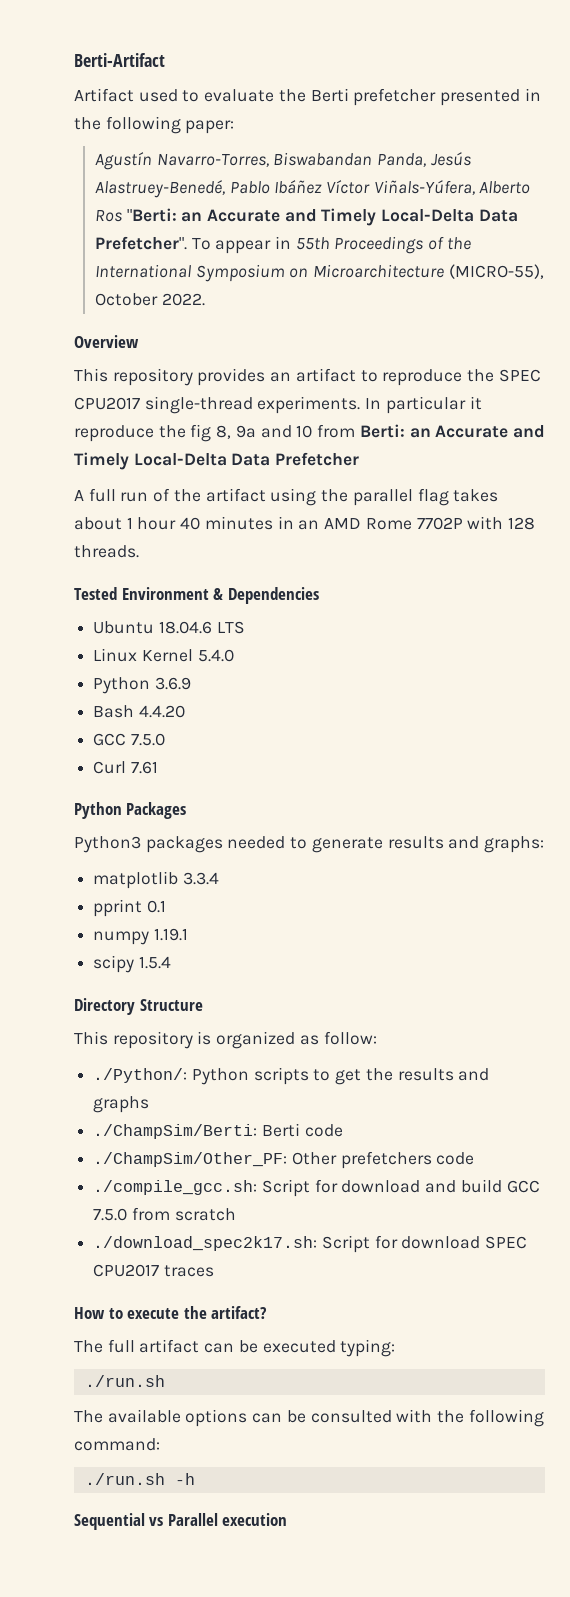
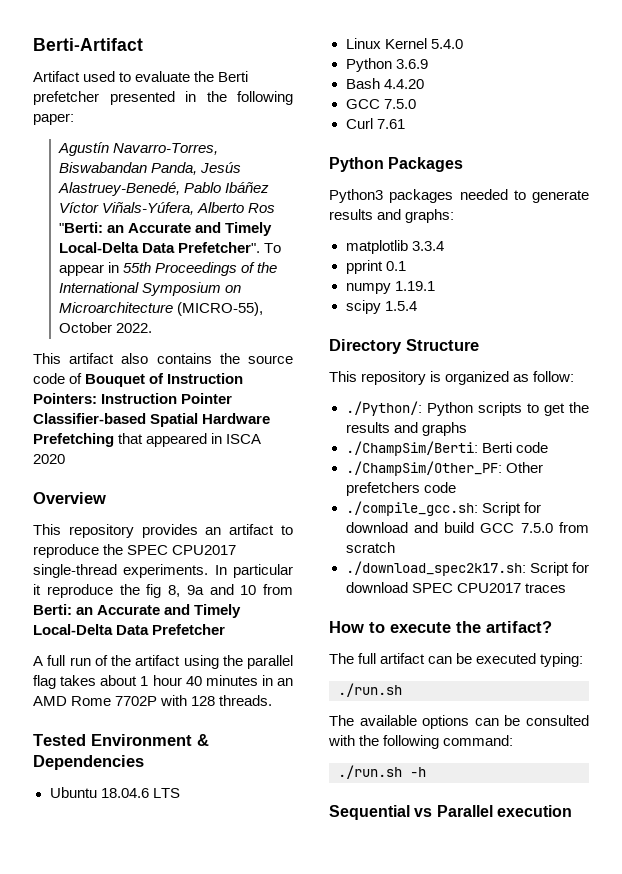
+ This artifact also contains the source code of Bouquet of Instruction Pointers: Instruction Pointer Classifier-based Spatial Hardware Prefetching that appeared in ISCA 2020

